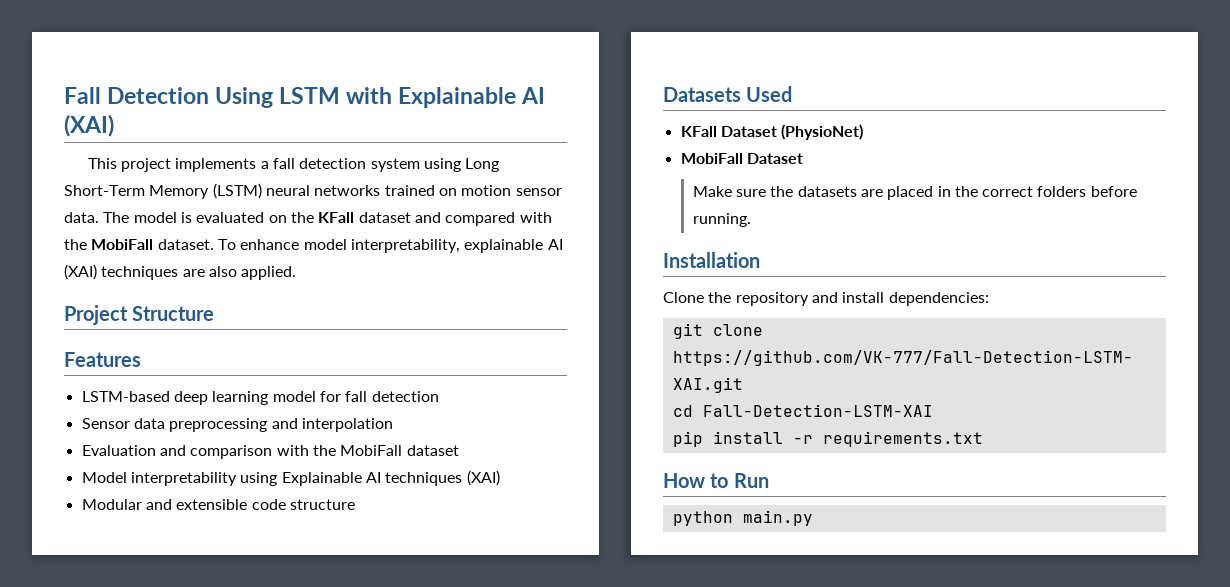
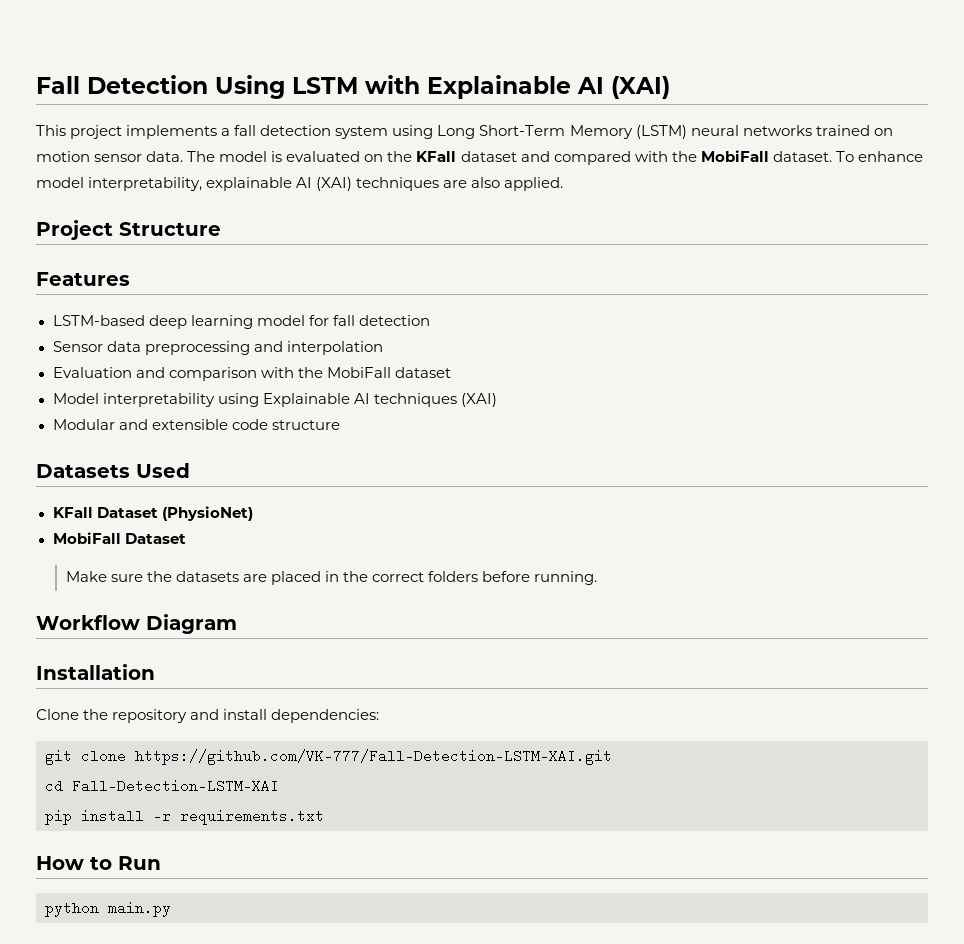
+ Workflow Diagram

